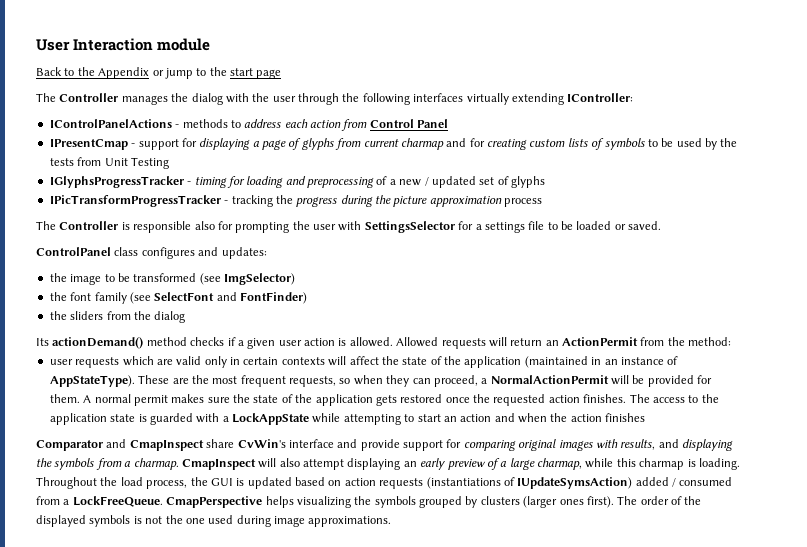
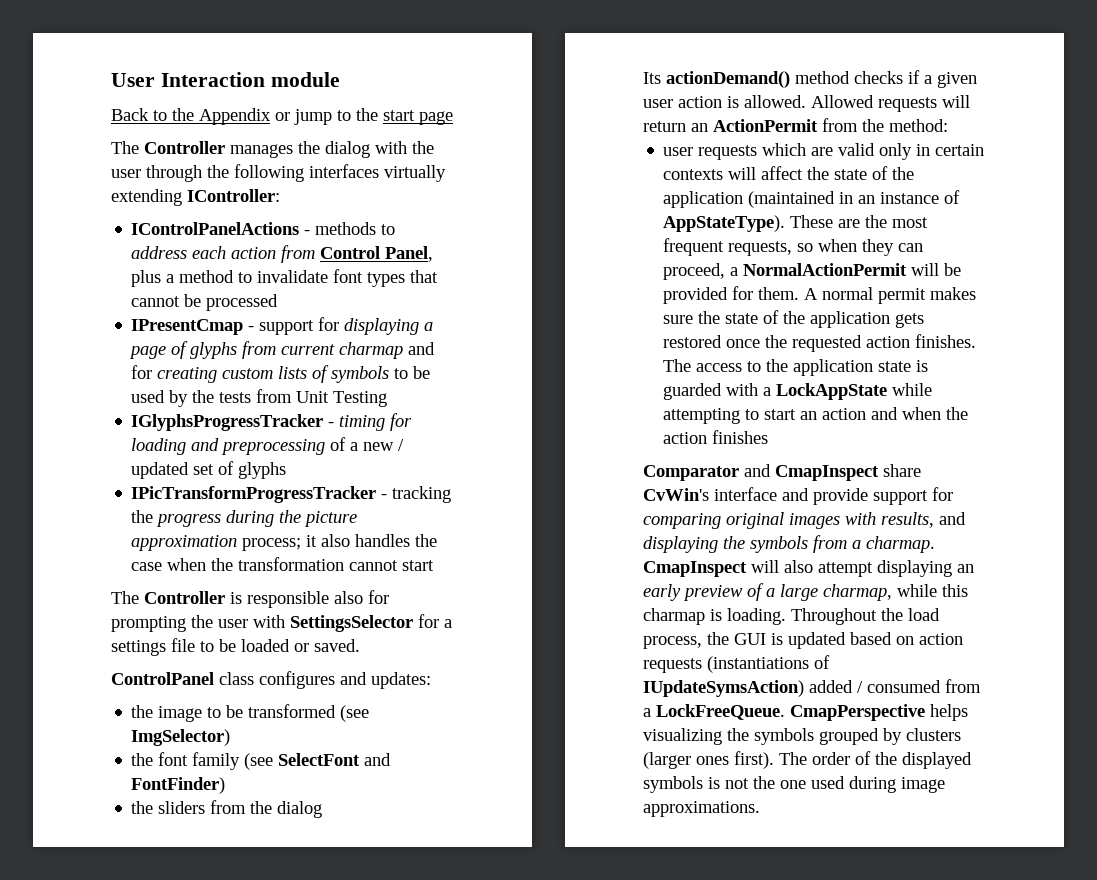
- IControlPanelActions - methods to address each action from Control Panel
+ IControlPanelActions - methods to address each action from Control Panel, plus a method to invalidate font types that cannot be processed
- IPicTransformProgressTracker - tracking the progress during the picture approximation process
+ IPicTransformProgressTracker - tracking the progress during the picture approximation process; it also handles the case when the transformation cannot start

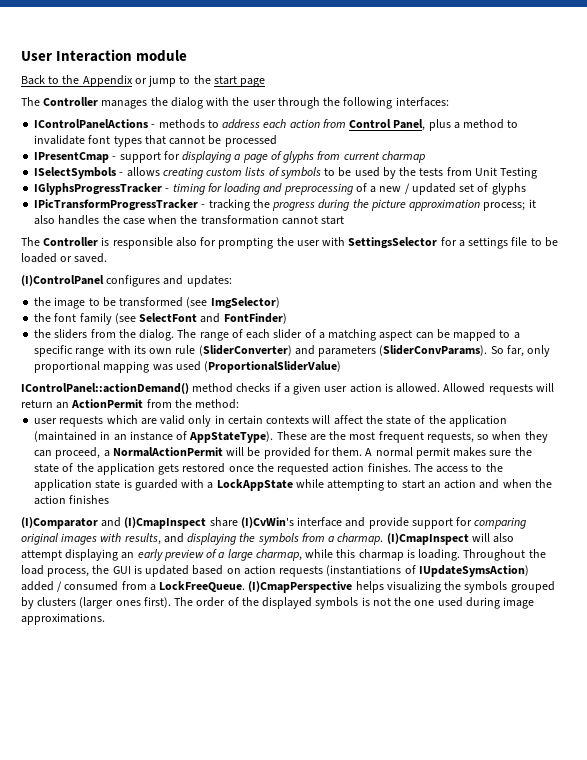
- The Controller manages the dialog with the user through the following interfaces virtually extending IController:
+ The Controller manages the dialog with the user through the following interfaces:
- IPresentCmap - support for displaying a page of glyphs from current charmap and for creating custom lists of symbols to be used by the tests from Unit Testing
+ IPresentCmap - support for displaying a page of glyphs from current charmap
+ ISelectSymbols - allows creating custom lists of symbols to be used by the tests from Unit Testing
- ControlPanel class configures and updates:
+ (I)ControlPanel configures and updates:
- the sliders from the dialog
- Its actionDemand() method checks if a given user action is allowed.
+ the sliders from the dialog. The range of each slider of a matching aspect can be mapped to a specific range with its own rule (SliderConverter) and parameters (SliderConvParams). So far, only proportional mapping was used (ProportionalSliderValue)
+ IControlPanel::actionDemand() method checks if a given user action is allowed.
- Comparator and CmapInspect share CvWin's interface and provide support for comparing original images with results, and displaying the symbols from a charmap.
+ (I)Comparator and (I)CmapInspect share (I)CvWin's interface and provide support for comparing original images with results, and displaying the symbols from a charmap.
- CmapInspect will also attempt displaying an early preview of a large charmap, while this charmap is loading.
+ (I)CmapInspect will also attempt displaying an early preview of a large charmap, while this charmap is loading.
- CmapPerspective helps visualizing the symbols grouped by clusters (larger ones first).
+ (I)CmapPerspective helps visualizing the symbols grouped by clusters (larger ones first).

